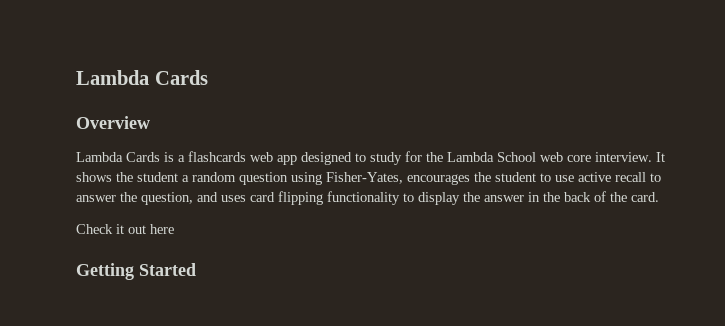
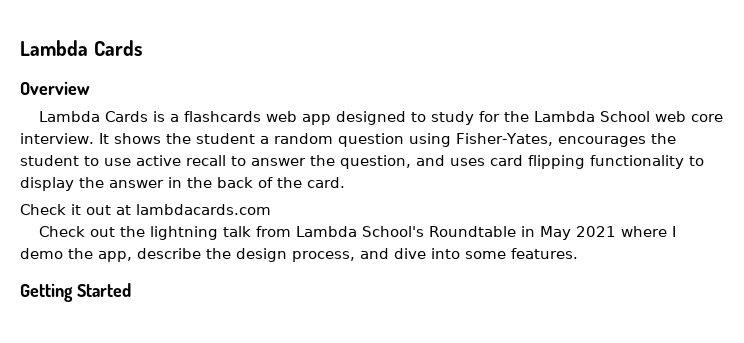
- Check it out here
+ Check it out at lambdacards.com
+ Check out the lightning talk from Lambda School's Roundtable in May 2021 where I demo the app, describe the design process, and dive into some features.

